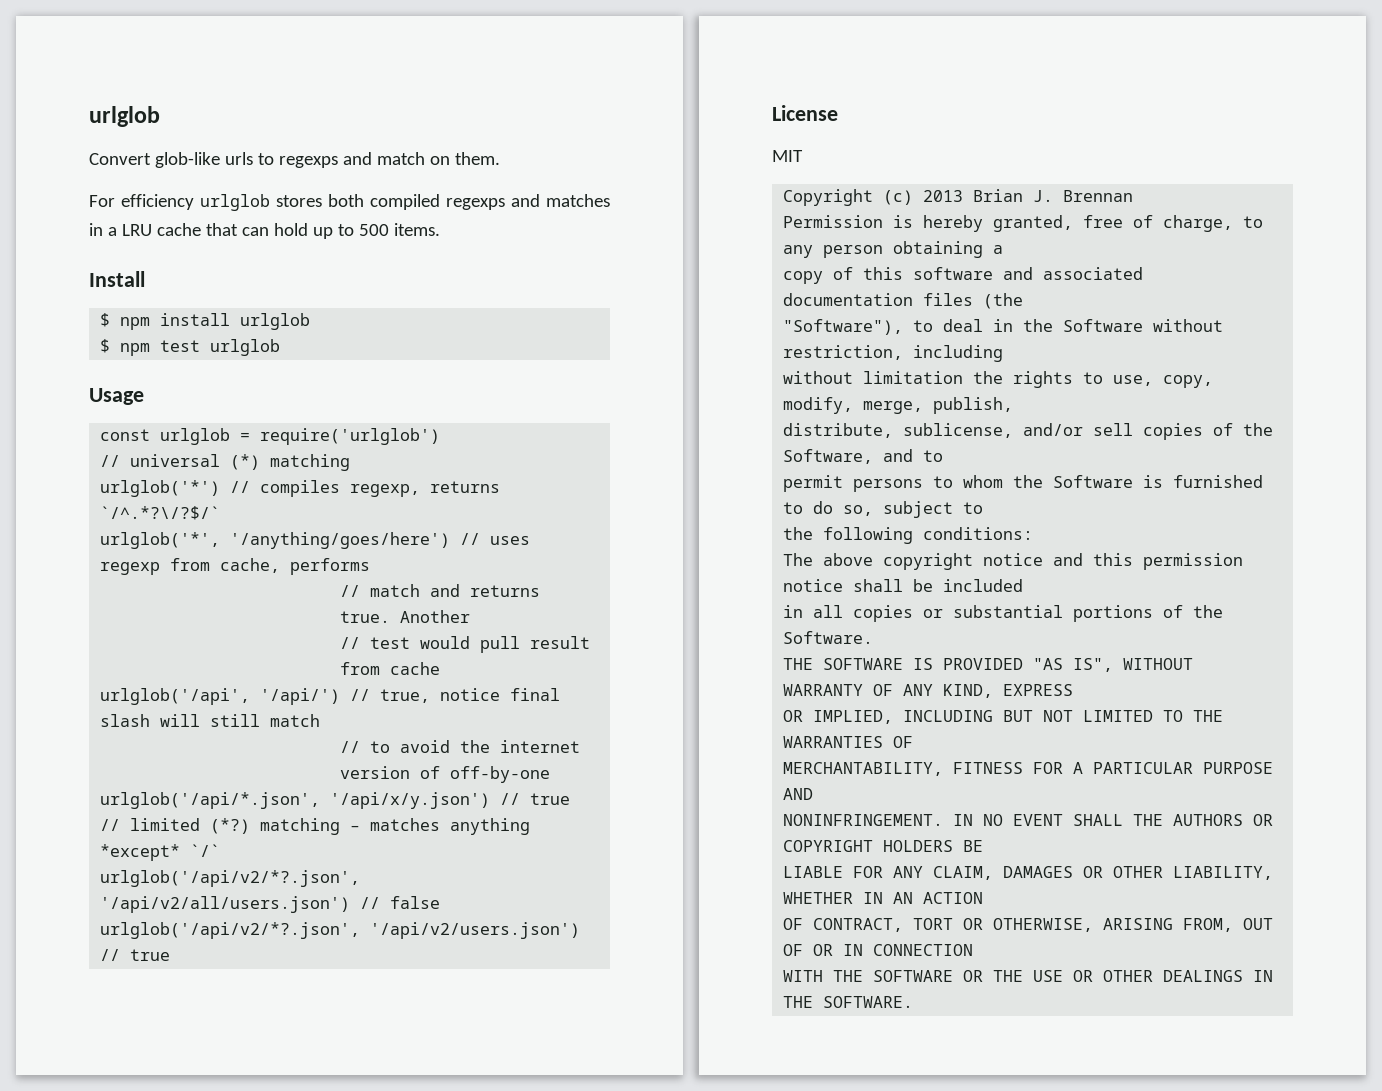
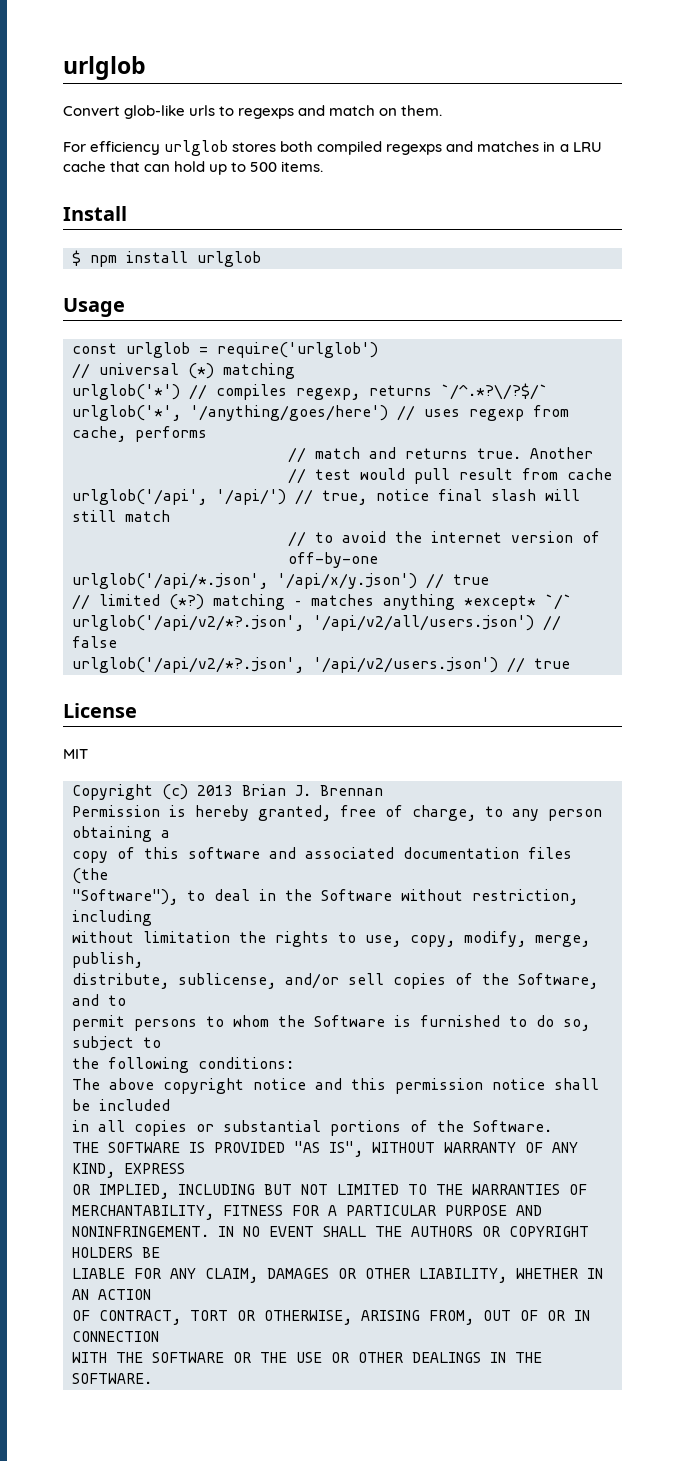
- $ npm test urlglob

